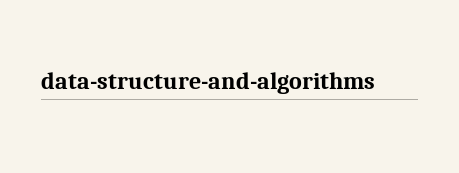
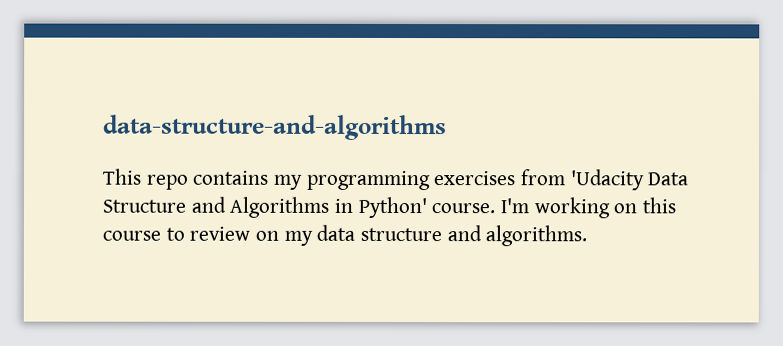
+ This repo contains my programming exercises from 'Udacity Data Structure and Algorithms in Python' course. I'm working on this course to review on my data structure and algorithms.

